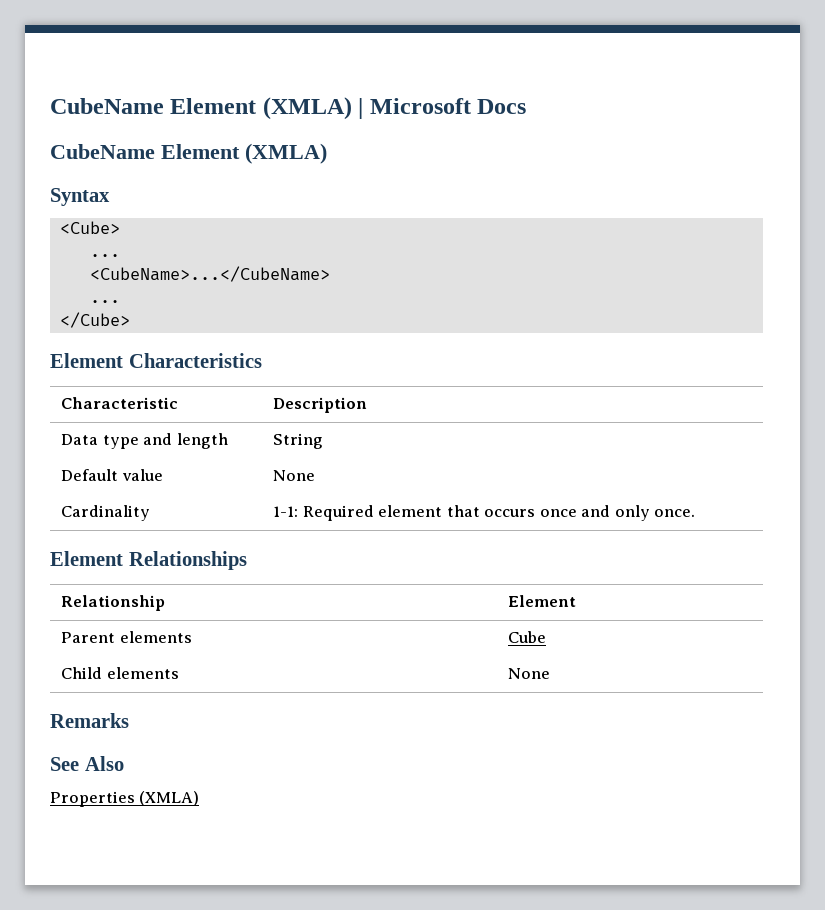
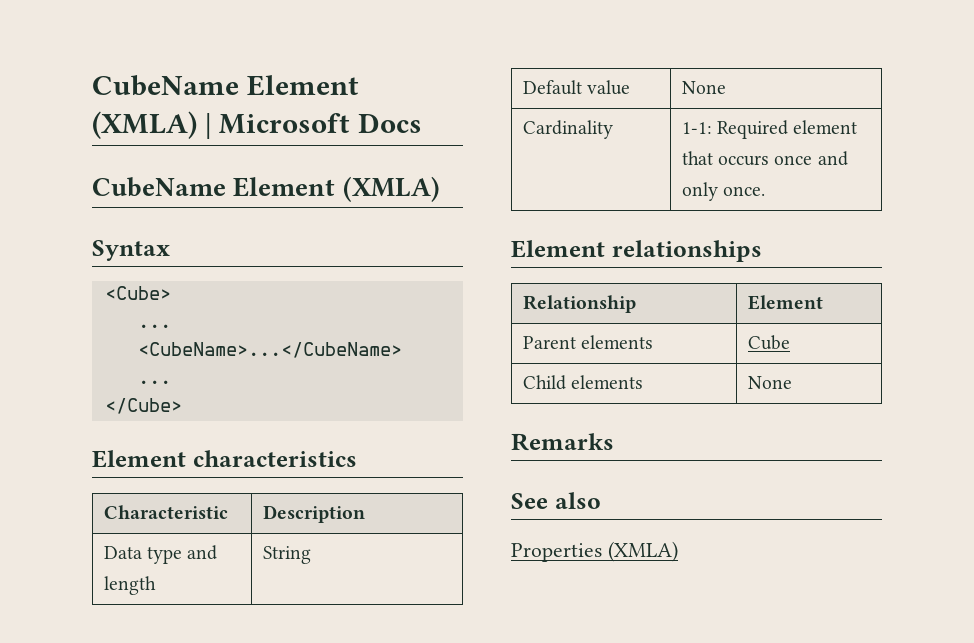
- Element Characteristics
+ Element characteristics
- Element Relationships
+ Element relationships
- See Also
+ See also

